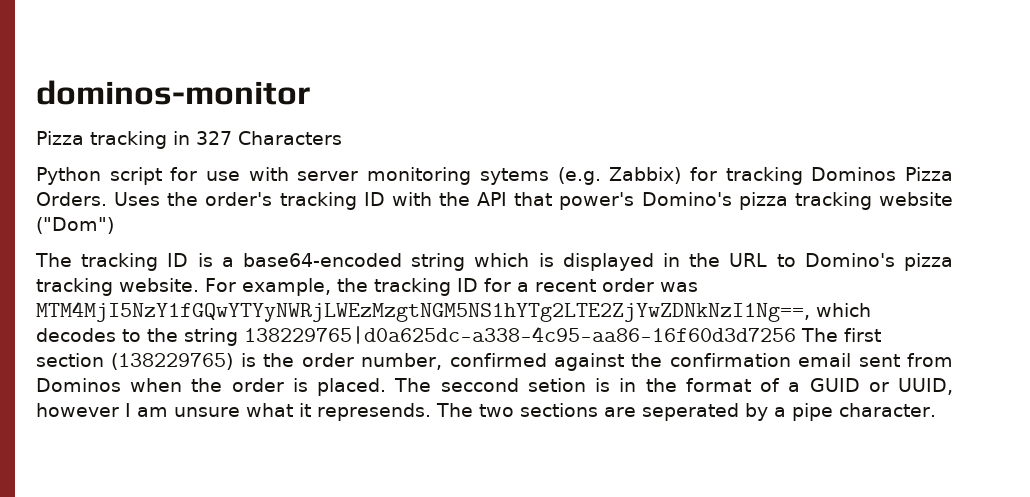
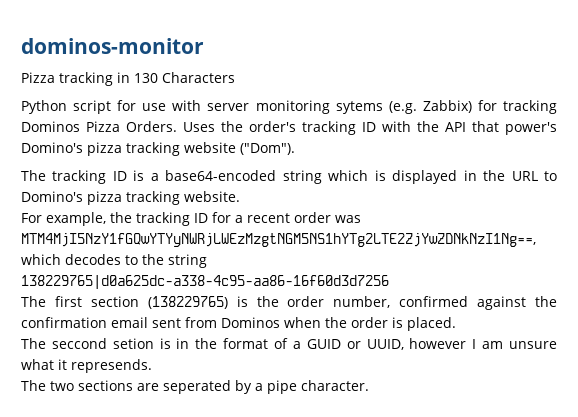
- Pizza tracking in 327 Characters
+ Pizza tracking in 130 Characters
- Uses the order's tracking ID with the API that power's Domino's pizza tracking website ("Dom")
+ Uses the order's tracking ID with the API that power's Domino's pizza tracking website ("Dom").
- The tracking ID is a base64-encoded string which is displayed in the URL to Domino's pizza tracking website. For example, the tracking ID for a recent order was MTM4MjI5NzY1fGQwYTYyNWRjLWEzMzgtNGM5NS1hYTg2LTE2ZjYwZDNkNzI1Ng==, which decodes to the string 138229765|d0a625dc-a338-4c95-aa86-16f60d3d7256 The first section (138229765) is the order number, confirmed against the confirmation email sent from Dominos when the order is placed. The seccond setion is in the format of a GUID or UUID, however I am unsure what it represends. The two sections are seperated by a pipe character.
+ The tracking ID is a base64-encoded string which is displayed in the URL to Domino's pizza tracking website.
+ For example, the tracking ID for a recent order was MTM4MjI5NzY1fGQwYTYyNWRjLWEzMzgtNGM5NS1hYTg2LTE2ZjYwZDNkNzI1Ng==, which decodes to the string 138229765|d0a625dc-a338-4c95-aa86-16f60d3d7256
+ The first section (138229765) is the order number, confirmed against the confirmation email sent from Dominos when the order is placed.
+ The seccond setion is in the format of a GUID or UUID, however I am unsure what it represends.
+ The two sections are seperated by a pipe character.

